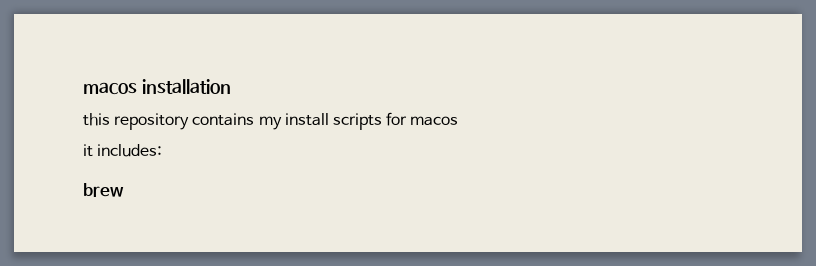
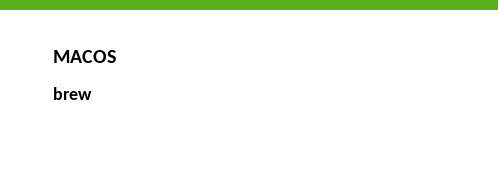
- macos installation
- this repository contains my install scripts for macos
- it includes:
+ MACOS

